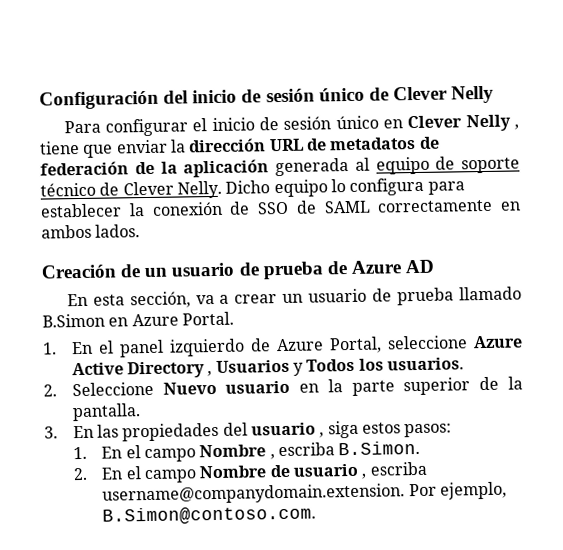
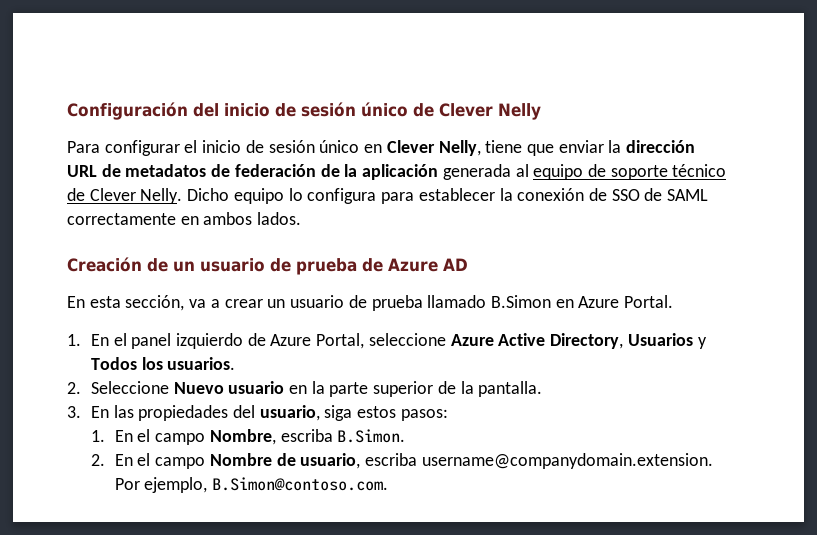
- Para configurar el inicio de sesión único en Clever Nelly , tiene que enviar la dirección URL de metadatos de federación de la aplicación generada al equipo de soporte técnico de Clever Nelly.
+ Para configurar el inicio de sesión único en Clever Nelly, tiene que enviar la dirección URL de metadatos de federación de la aplicación generada al equipo de soporte técnico de Clever Nelly.
- 1. En el panel izquierdo de Azure Portal, seleccione Azure Active Directory , Usuarios y Todos los usuarios.
+ 1. En el panel izquierdo de Azure Portal, seleccione Azure Active Directory, Usuarios y Todos los usuarios.
- 3. En las propiedades del usuario , siga estos pasos:
+ 3. En las propiedades del usuario, siga estos pasos:
- 1. En el campo Nombre , escriba B.Simon.
+ 1. En el campo Nombre, escriba B.Simon.
- 2. En el campo Nombre de usuario , escriba username@companydomain.extension. Por ejemplo, B.Simon@contoso.com.
+ 2. En el campo Nombre de usuario, escriba username@companydomain.extension. Por ejemplo, B.Simon@contoso.com.

